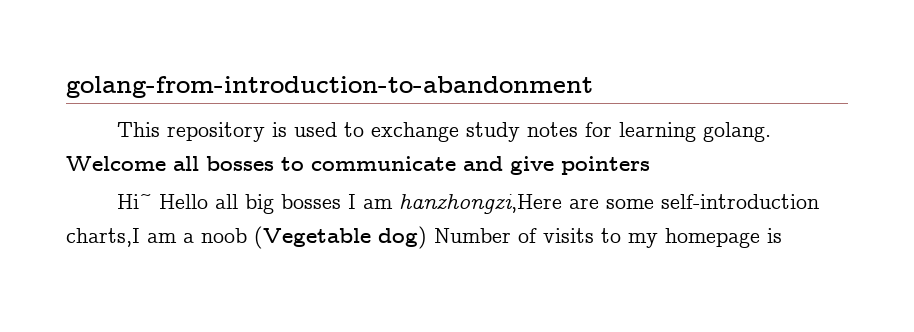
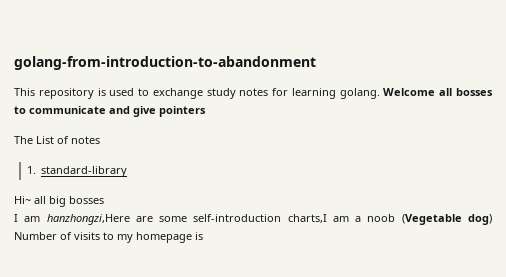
+ The List of notes
+ 1. standard-library
- Hi~ Hello all big bosses I am hanzhongzi,Here are some self-introduction charts,I am a noob (Vegetable dog) Number of visits to my homepage is
+ Hi~ all big bosses
+ I am hanzhongzi,Here are some self-introduction charts,I am a noob (Vegetable dog) Number of visits to my homepage is

